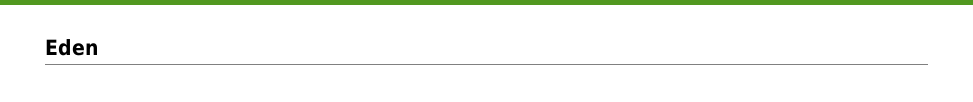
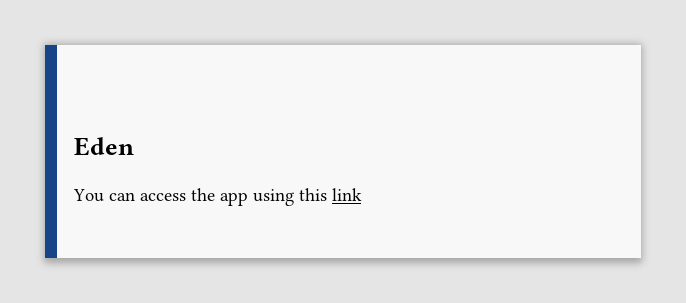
+ You can access the app using this link

